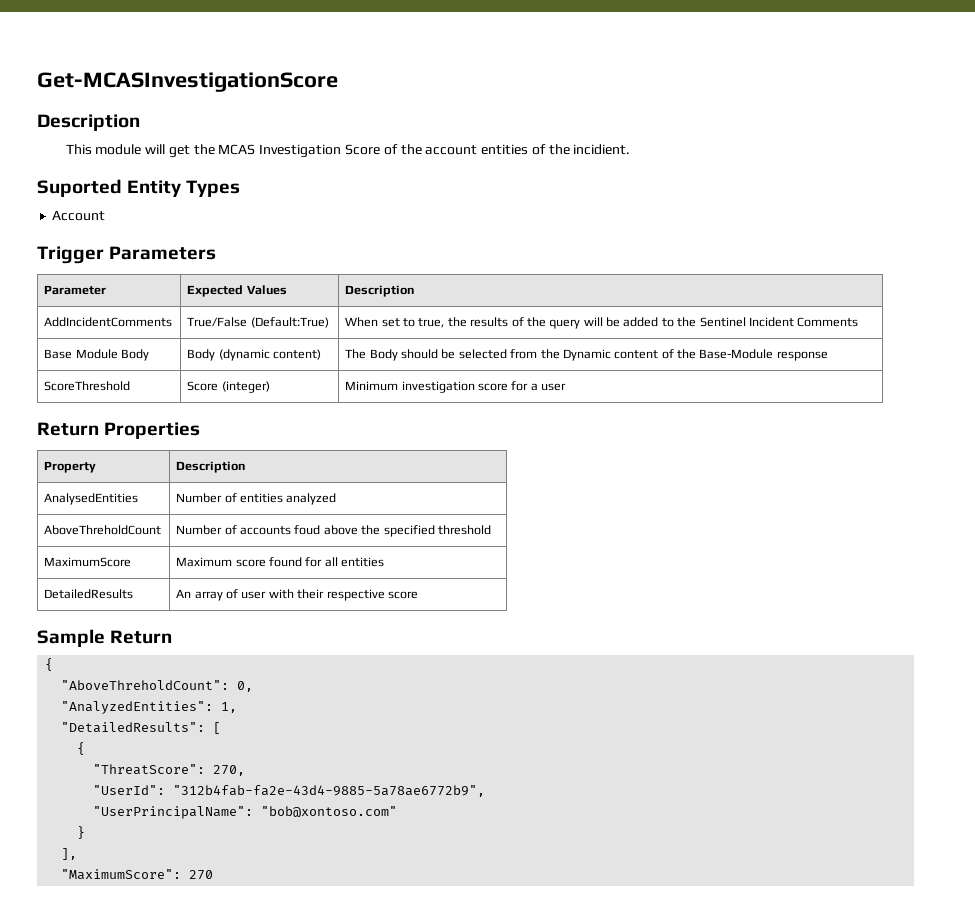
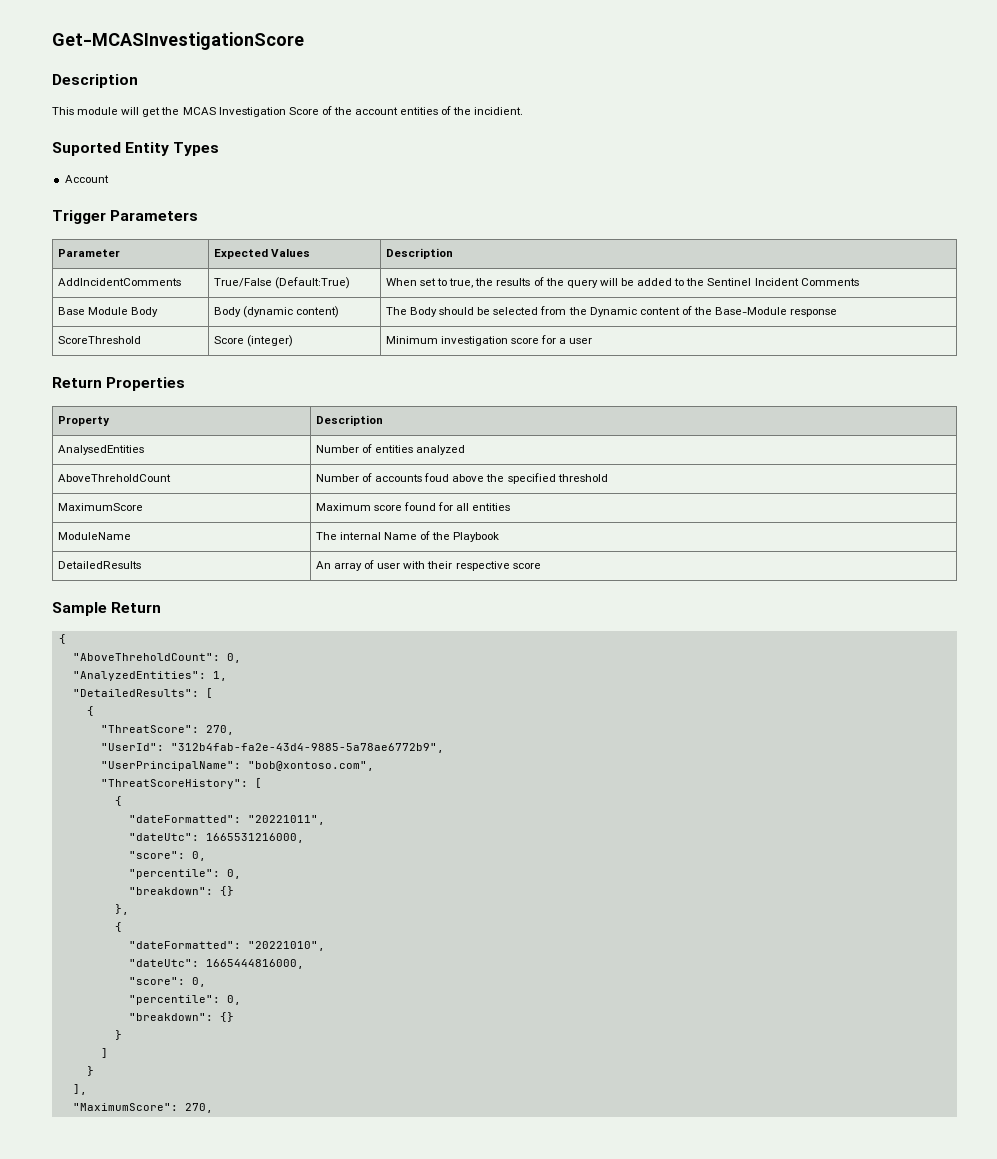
+ ModuleName | The internal Name of the Playbook
- "UserPrincipalName": "bob@xontoso.com"
+ "UserPrincipalName": "bob@xontoso.com",
+ "ThreatScoreHistory": [
+ {
+ "dateFormatted": "20221011",
+ "dateUtc": 1665531216000,
+ "score": 0,
+ "percentile": 0,
+ "breakdown": {}
+ },
+ {
+ "dateFormatted": "20221010",
+ "dateUtc": 1665444816000,
+ "score": 0,
+ "percentile": 0,
+ "breakdown": {}
+ }
+ ]
- "MaximumScore": 270
+ "MaximumScore": 270,

